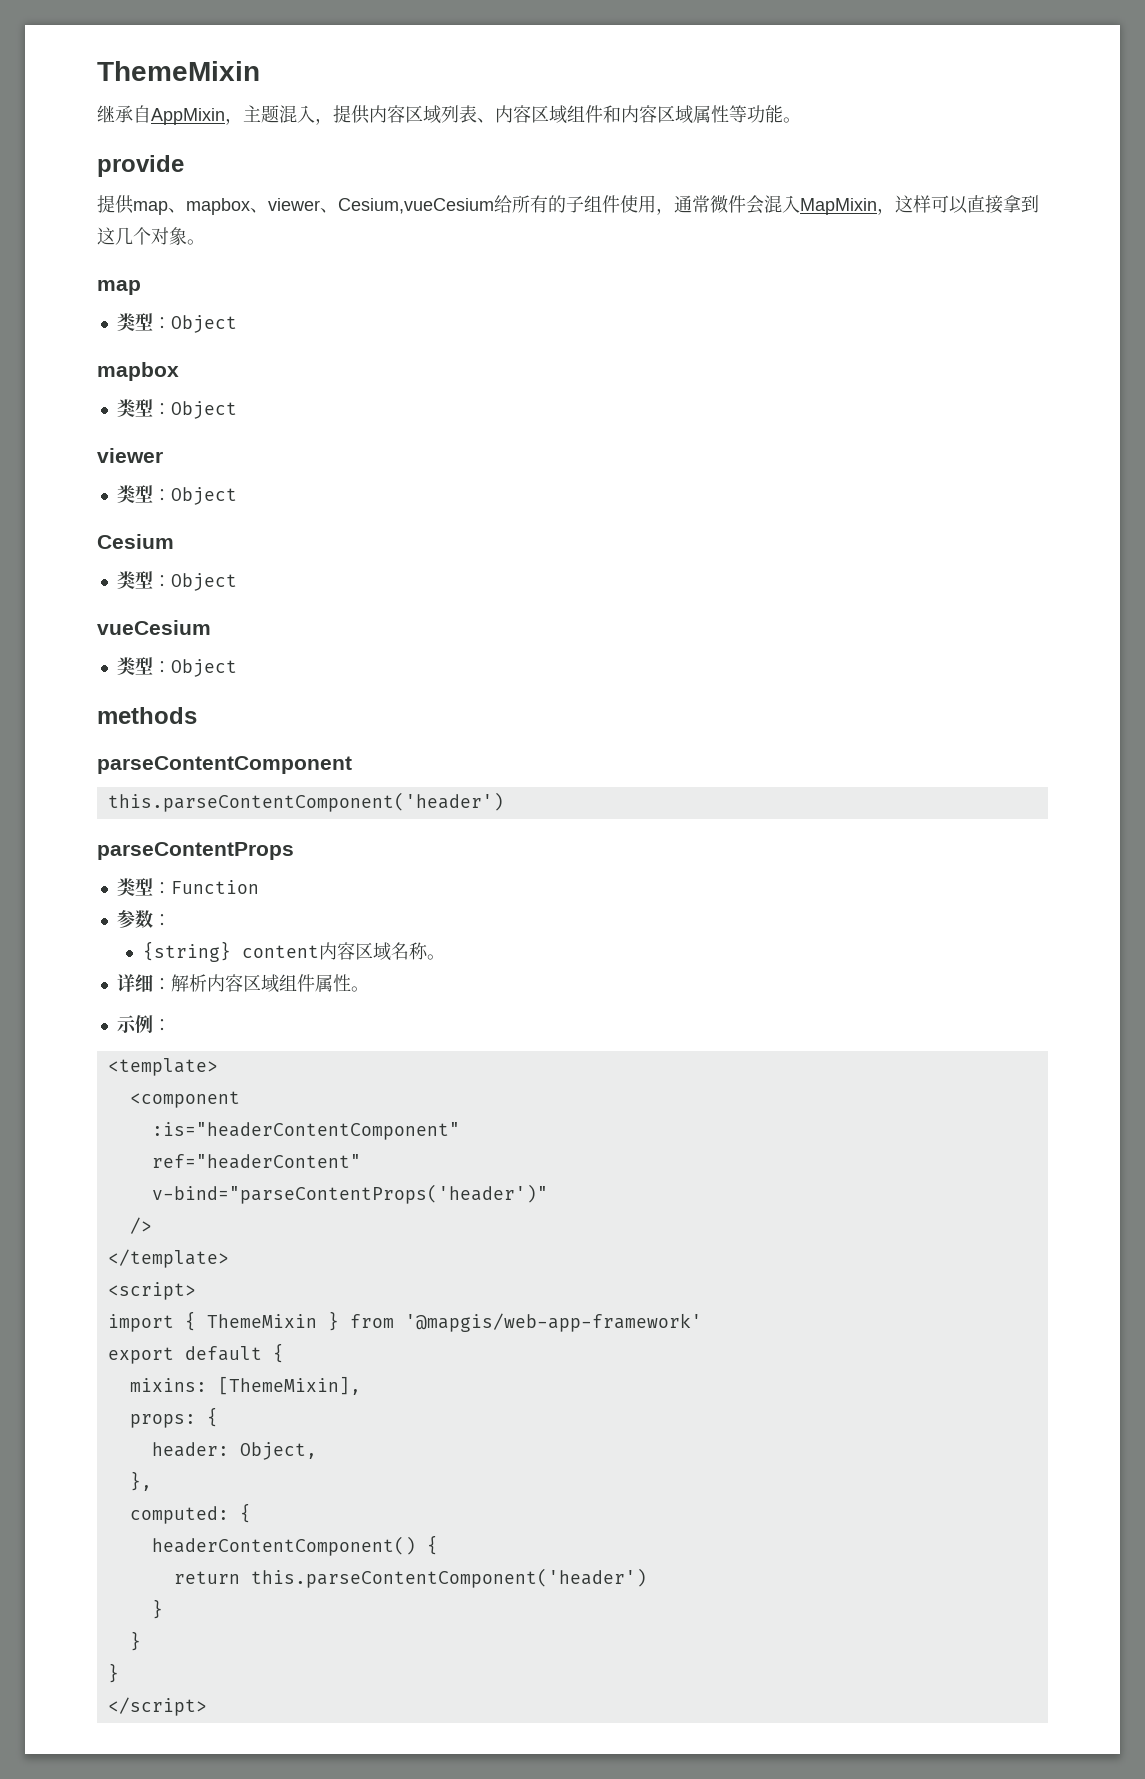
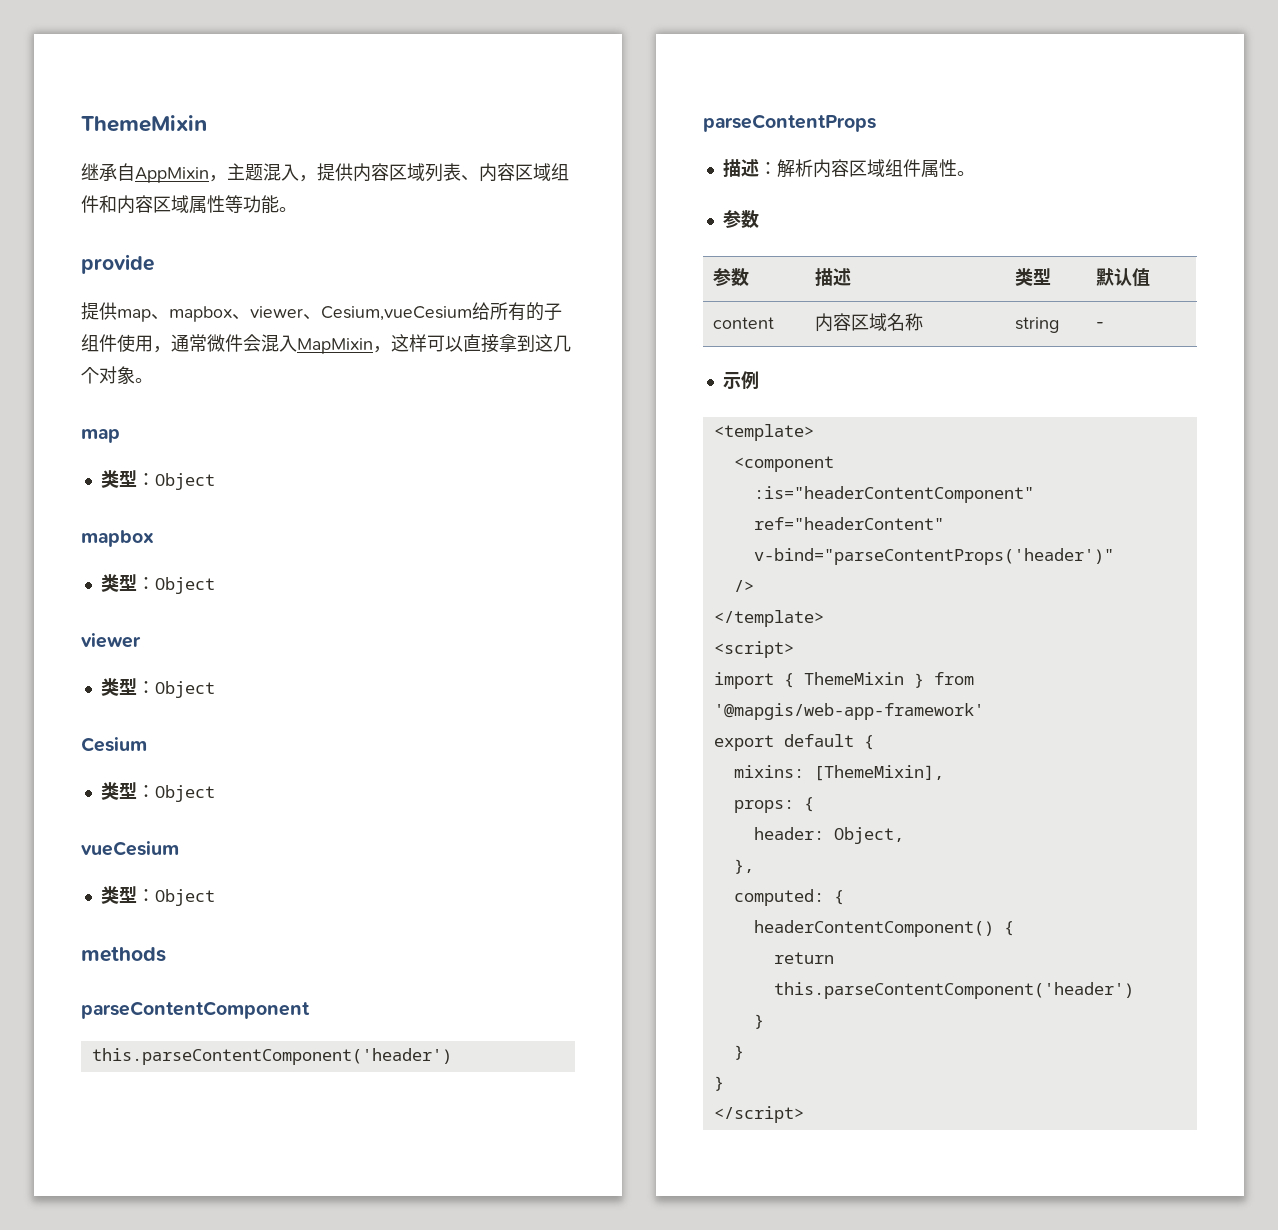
- 类型：Function
- 参数：
- {string} content内容区域名称。
- 详细：解析内容区域组件属性。
+ 描述：解析内容区域组件属性。
+ 参数
+ 参数 | 描述 | 类型 | 默认值
+ content | 内容区域名称 | string | -
- 示例：
+ 示例

